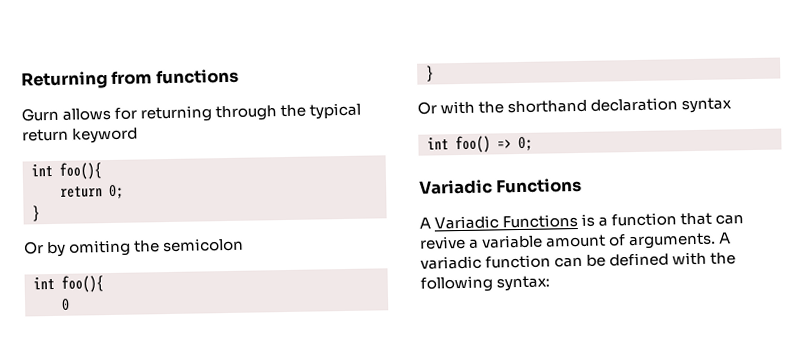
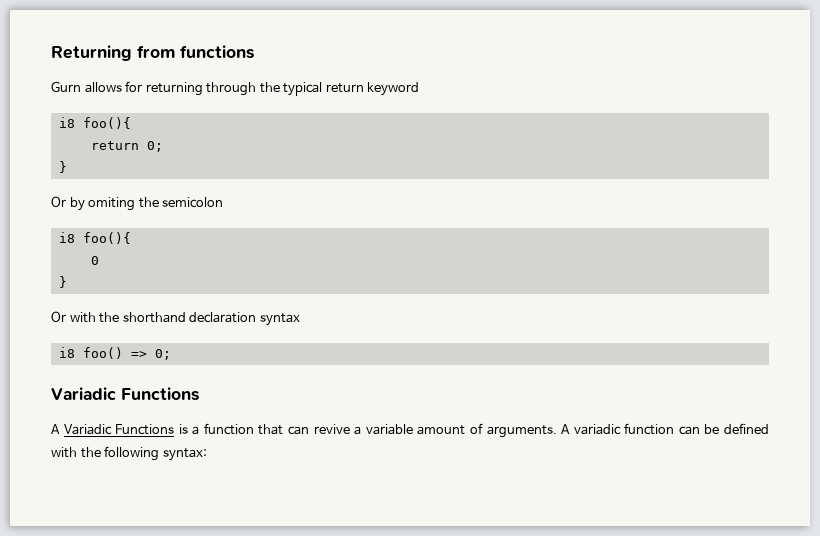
  Gurn allows for returning through the typical return keyword
- int foo(){
+ i8 foo(){
  Or by omiting the semicolon
- int foo(){
+ i8 foo(){
- int foo() => 0;
+ i8 foo() => 0;

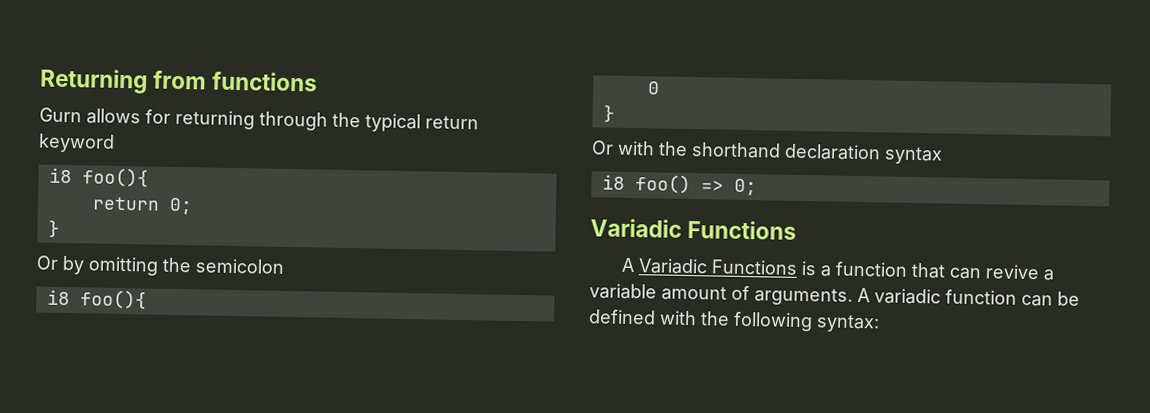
- Or by omiting the semicolon
+ Or by omitting the semicolon

